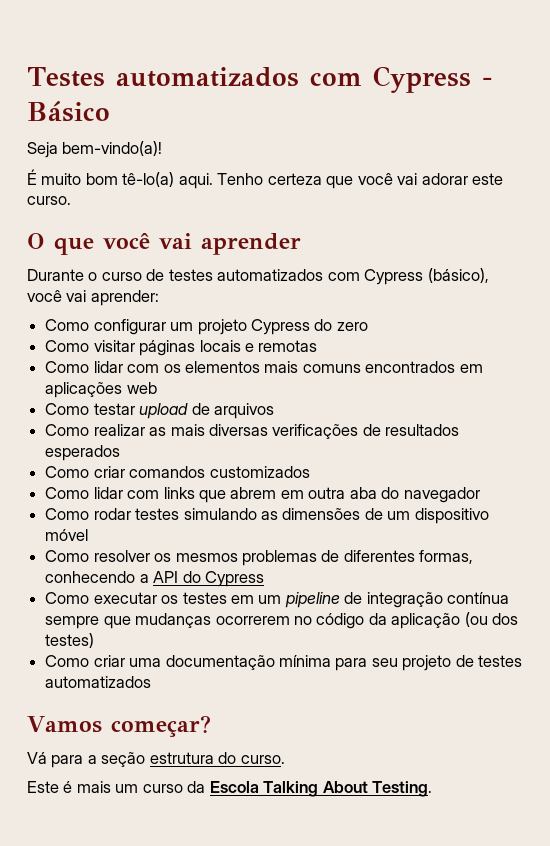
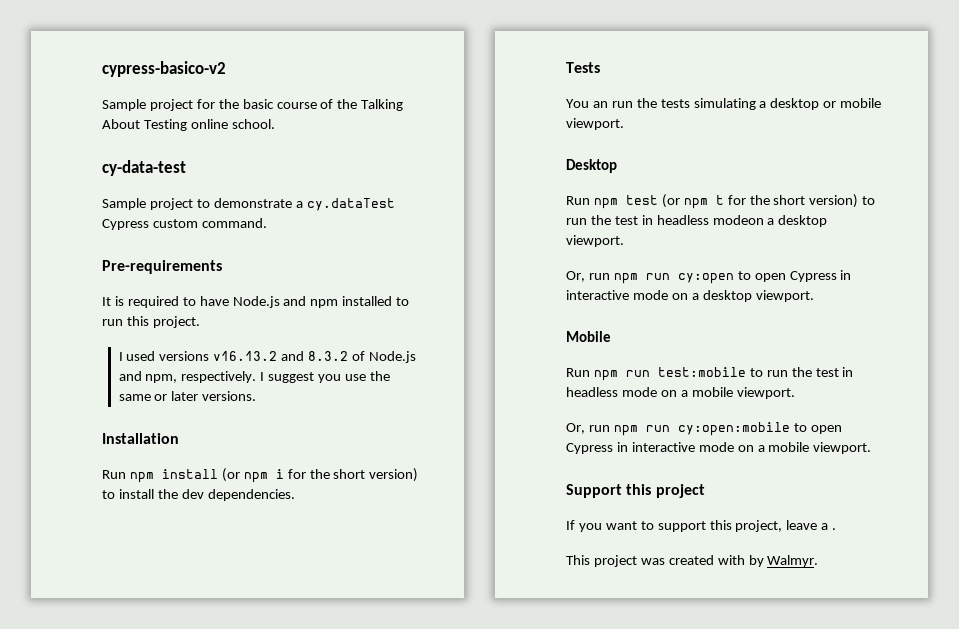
- Testes automatizados com Cypress - Básico
- Seja bem-vindo(a)!
- É muito bom tê-lo(a) aqui. Tenho certeza que você vai adorar este curso.
- O que você vai aprender
- Durante o curso de testes automatizados com Cypress (básico), você vai aprender:
- Como configurar um projeto Cypress do zero
- Como visitar páginas locais e remotas
- Como lidar com os elementos mais comuns encontrados em aplicações web
- Como testar upload de arquivos
- Como realizar as mais diversas verificações de resultados esperados
- Como criar comandos customizados
- Como lidar com links que abrem em outra aba do navegador
- Como rodar testes simulando as dimensões de um dispositivo móvel
- Como resolver os mesmos problemas de diferentes formas, conhecendo a API do Cypress
- Como executar os testes em um pipeline de integração contínua sempre que mudanças ocorrerem no código da aplicação (ou dos testes)
- Como criar uma documentação mínima para seu projeto de testes automatizados
- Vamos começar?
- Vá para a seção estrutura do curso.
- Este é mais um curso da Escola Talking About Testing.
+ cypress-basico-v2
+ Sample project for the basic course of the Talking About Testing online school.
+ cy-data-test
+ Sample project to demonstrate a cy.dataTest Cypress custom command.
+ Pre-requirements
+ It is required to have Node.js and npm installed to run this project.
+ I used versions v16.13.2 and 8.3.2 of Node.js and npm, respectively. I suggest you use the same or later versions.
+ Installation
+ Run npm install (or npm i for the short version) to install the dev dependencies.
+ Tests
+ You an run the tests simulating a desktop or mobile viewport.
+ Desktop
+ Run npm test (or npm t for the short version) to run the test in headless modeon a desktop viewport.
+ Or, run npm run cy:open to open Cypress in interactive mode on a desktop viewport.
+ Mobile
+ Run npm run test:mobile to run the test in headless mode on a mobile viewport.
+ Or, run npm run cy:open:mobile to open Cypress in interactive mode on a mobile viewport.
+ Support this project
+ If you want to support this project, leave a .
+ This project was created with by Walmyr.

